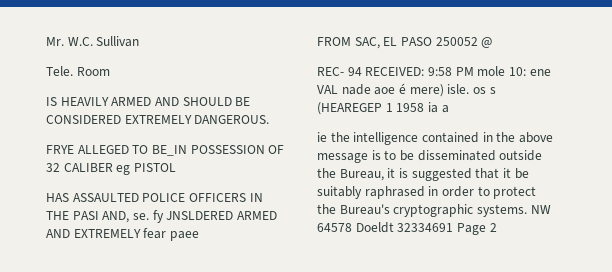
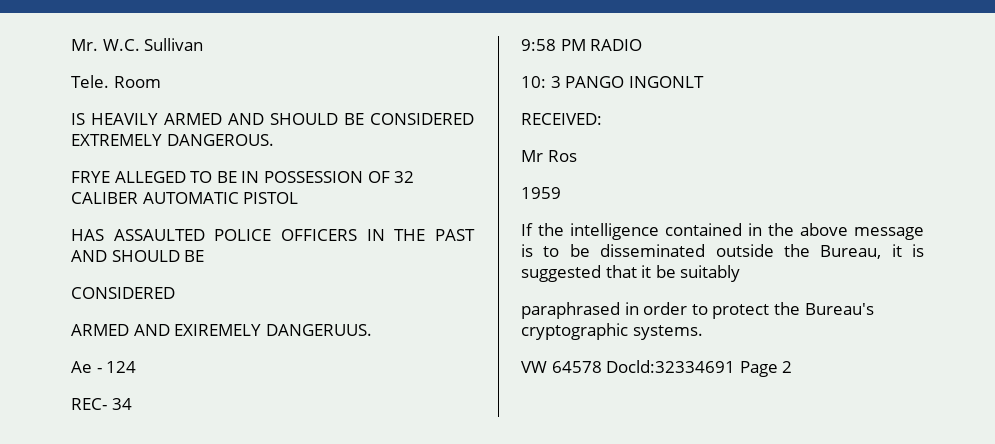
- FRYE ALLEGED TO BE_IN POSSESSION OF 32 CALIBER eg PISTOL
+ FRYE ALLEGED TO BE IN POSSESSION OF 32 CALIBER AUTOMATIC PISTOL
- HAS ASSAULTED POLICE OFFICERS IN THE PASI AND, se. fy JNSLDERED ARMED AND EXTREMELY fear paee
- FROM SAC, EL PASO 250052 @
- REC- 94 RECEIVED: 9:58 PM mole 10: ene VAL nade aoe é mere) isle. os s (HEAREGEP 1 1958 ia a
- ie the intelligence contained in the above message is to be disseminated outside the Bureau, it is suggested that it be suitably raphrased in order to protect the Bureau's cryptographic systems. NW 64578 Doeldt 32334691 Page 2
+ HAS ASSAULTED POLICE OFFICERS IN THE PAST AND SHOULD BE
+ CONSIDERED
+ ARMED AND EXIREMELY DANGERUUS.
+ Ae - 124
+ REC- 34
+ 9:58 PM RADIO
+ 10: 3 PANGO INGONLT
+ RECEIVED:
+ Mr Ros
+ 1959
+ If the intelligence contained in the above message is to be disseminated outside the Bureau, it is suggested that it be suitably
+ paraphrased in order to protect the Bureau's cryptographic systems.
+ VW 64578 Docld:32334691 Page 2

